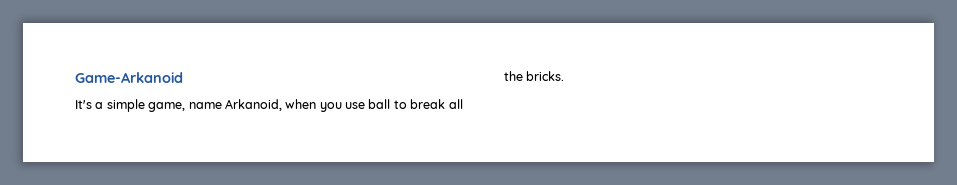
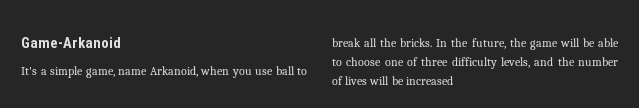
+ In the future, the game will be able to choose one of three difficulty levels, and the number of lives will be increased

